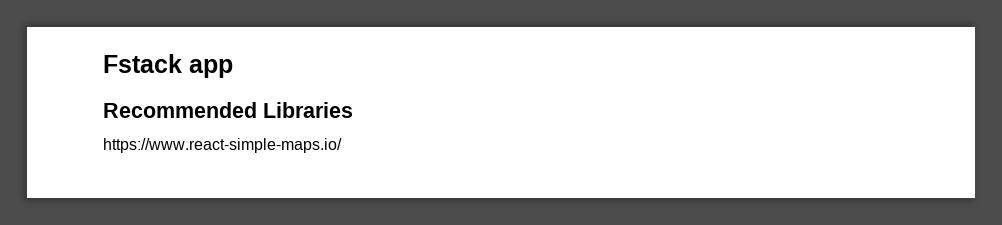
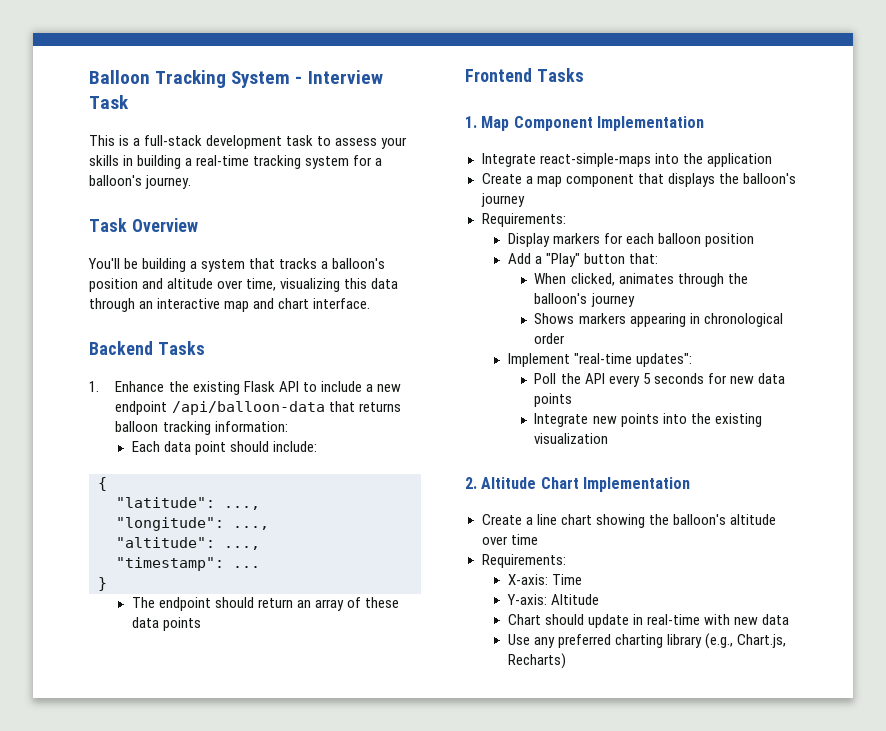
- Fstack app
- Recommended Libraries
- https://www.react-simple-maps.io/
+ Balloon Tracking System - Interview Task
+ This is a full-stack development task to assess your skills in building a real-time tracking system for a balloon's journey.
+ Task Overview
+ You'll be building a system that tracks a balloon's position and altitude over time, visualizing this data through an interactive map and chart interface.
+ Backend Tasks
+ 1. Enhance the existing Flask API to include a new endpoint /api/balloon-data that returns balloon tracking information:
+ Each data point should include:
+ {
+ "latitude": ...,
+ "longitude": ...,
+ "altitude": ...,
+ "timestamp": ...
+ }
+ The endpoint should return an array of these data points
+ Frontend Tasks
+ 1. Map Component Implementation
+ Integrate react-simple-maps into the application
+ Create a map component that displays the balloon's journey
+ Requirements:
+ Display markers for each balloon position
+ Add a "Play" button that:
+ When clicked, animates through the balloon's journey
+ Shows markers appearing in chronological order
+ Implement "real-time updates":
+ Poll the API every 5 seconds for new data points
+ Integrate new points into the existing visualization
+ 2. Altitude Chart Implementation
+ Create a line chart showing the balloon's altitude over time
+ Requirements:
+ X-axis: Time
+ Y-axis: Altitude
+ Chart should update in real-time with new data
+ Use any preferred charting library (e.g., Chart.js, Recharts)

